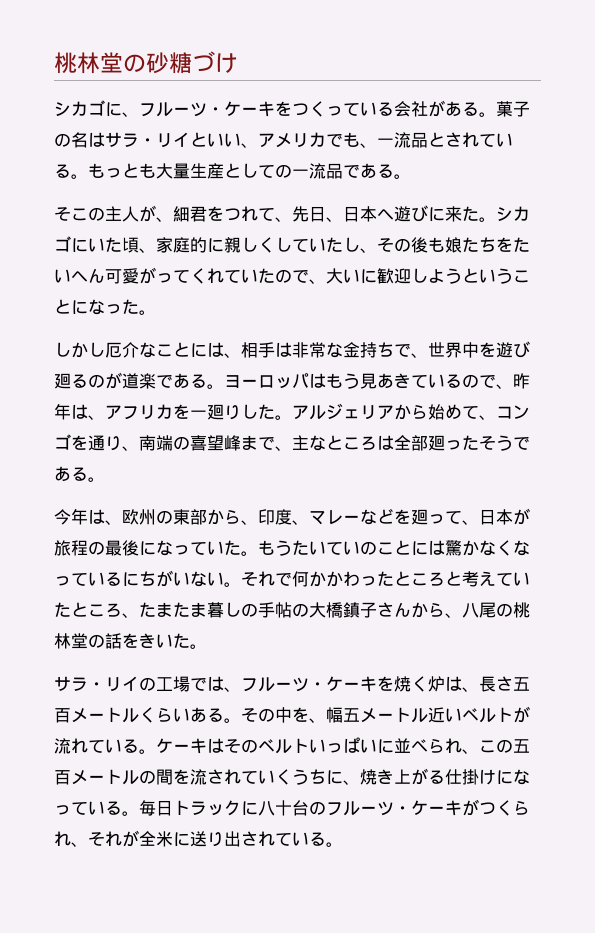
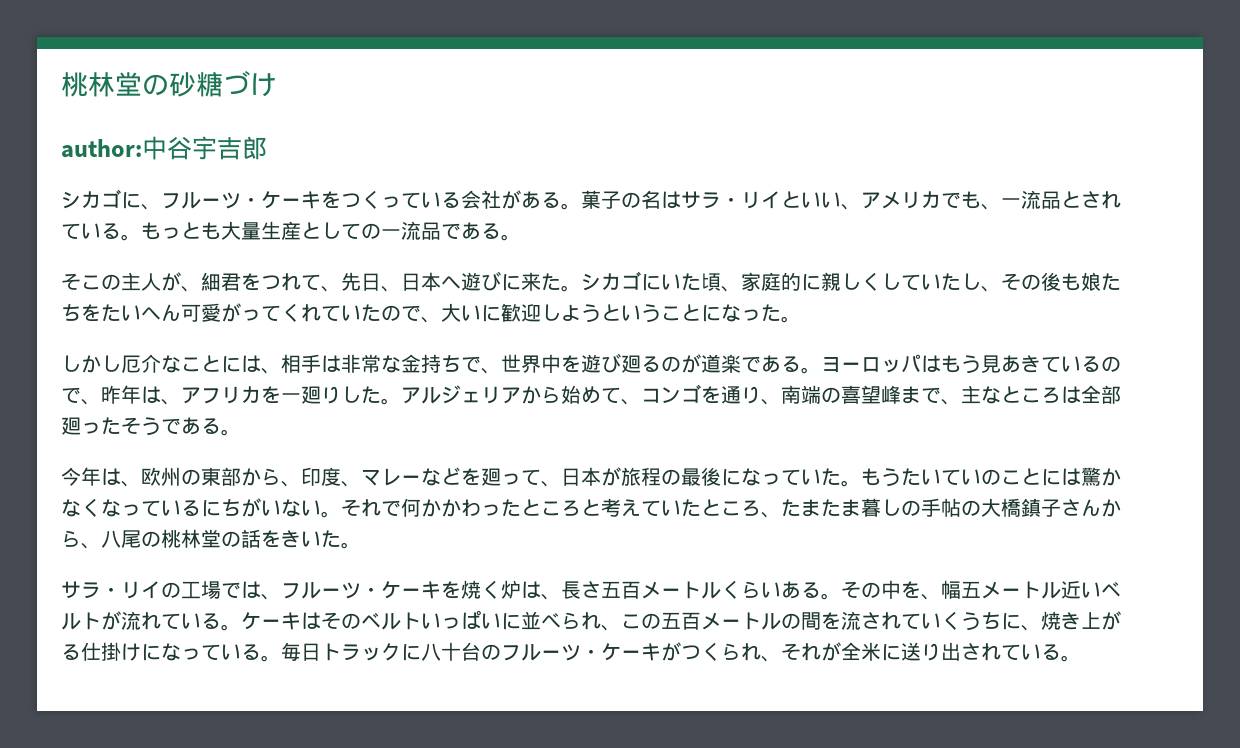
+ author:中谷宇吉郎

